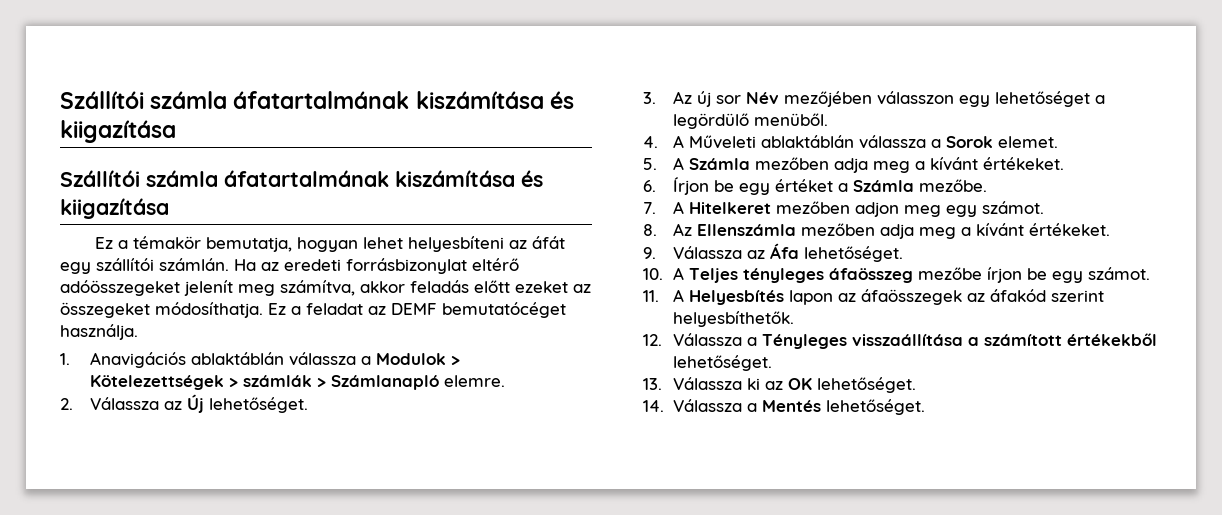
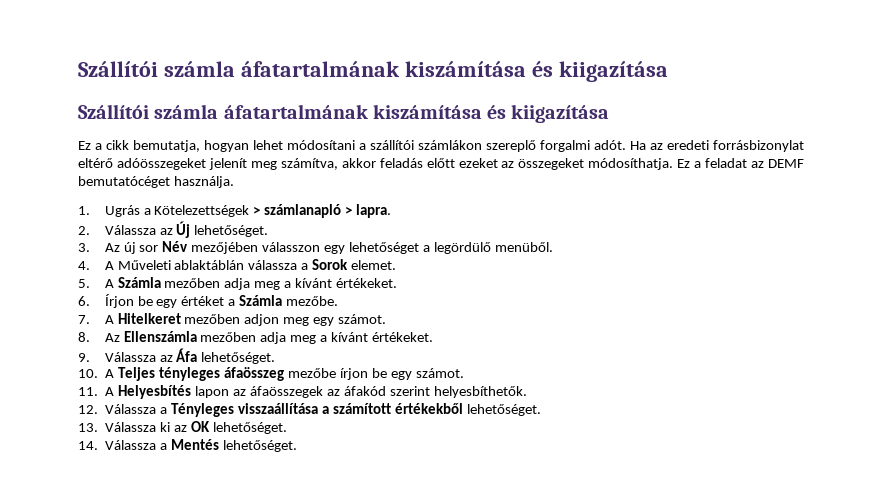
- Ez a témakör bemutatja, hogyan lehet helyesbíteni az áfát egy szállítói számlán.
+ Ez a cikk bemutatja, hogyan lehet módosítani a szállítói számlákon szereplő forgalmi adót.
- 1. Anavigációs ablaktáblán válassza a Modulok > Kötelezettségek > számlák > Számlanapló elemre.
+ 1. Ugrás a Kötelezettségek > számlanapló > lapra.

